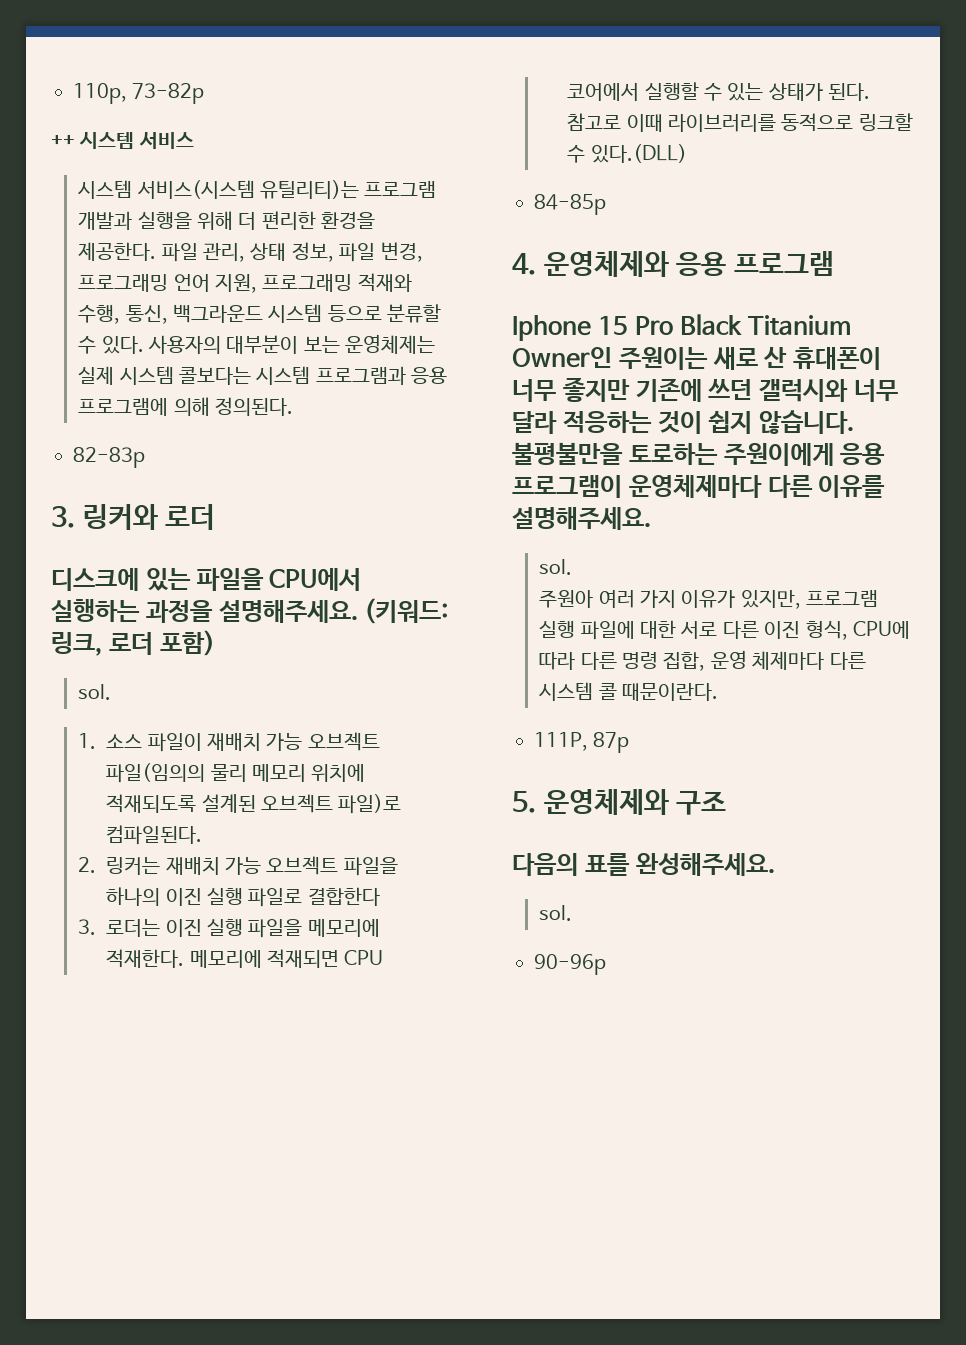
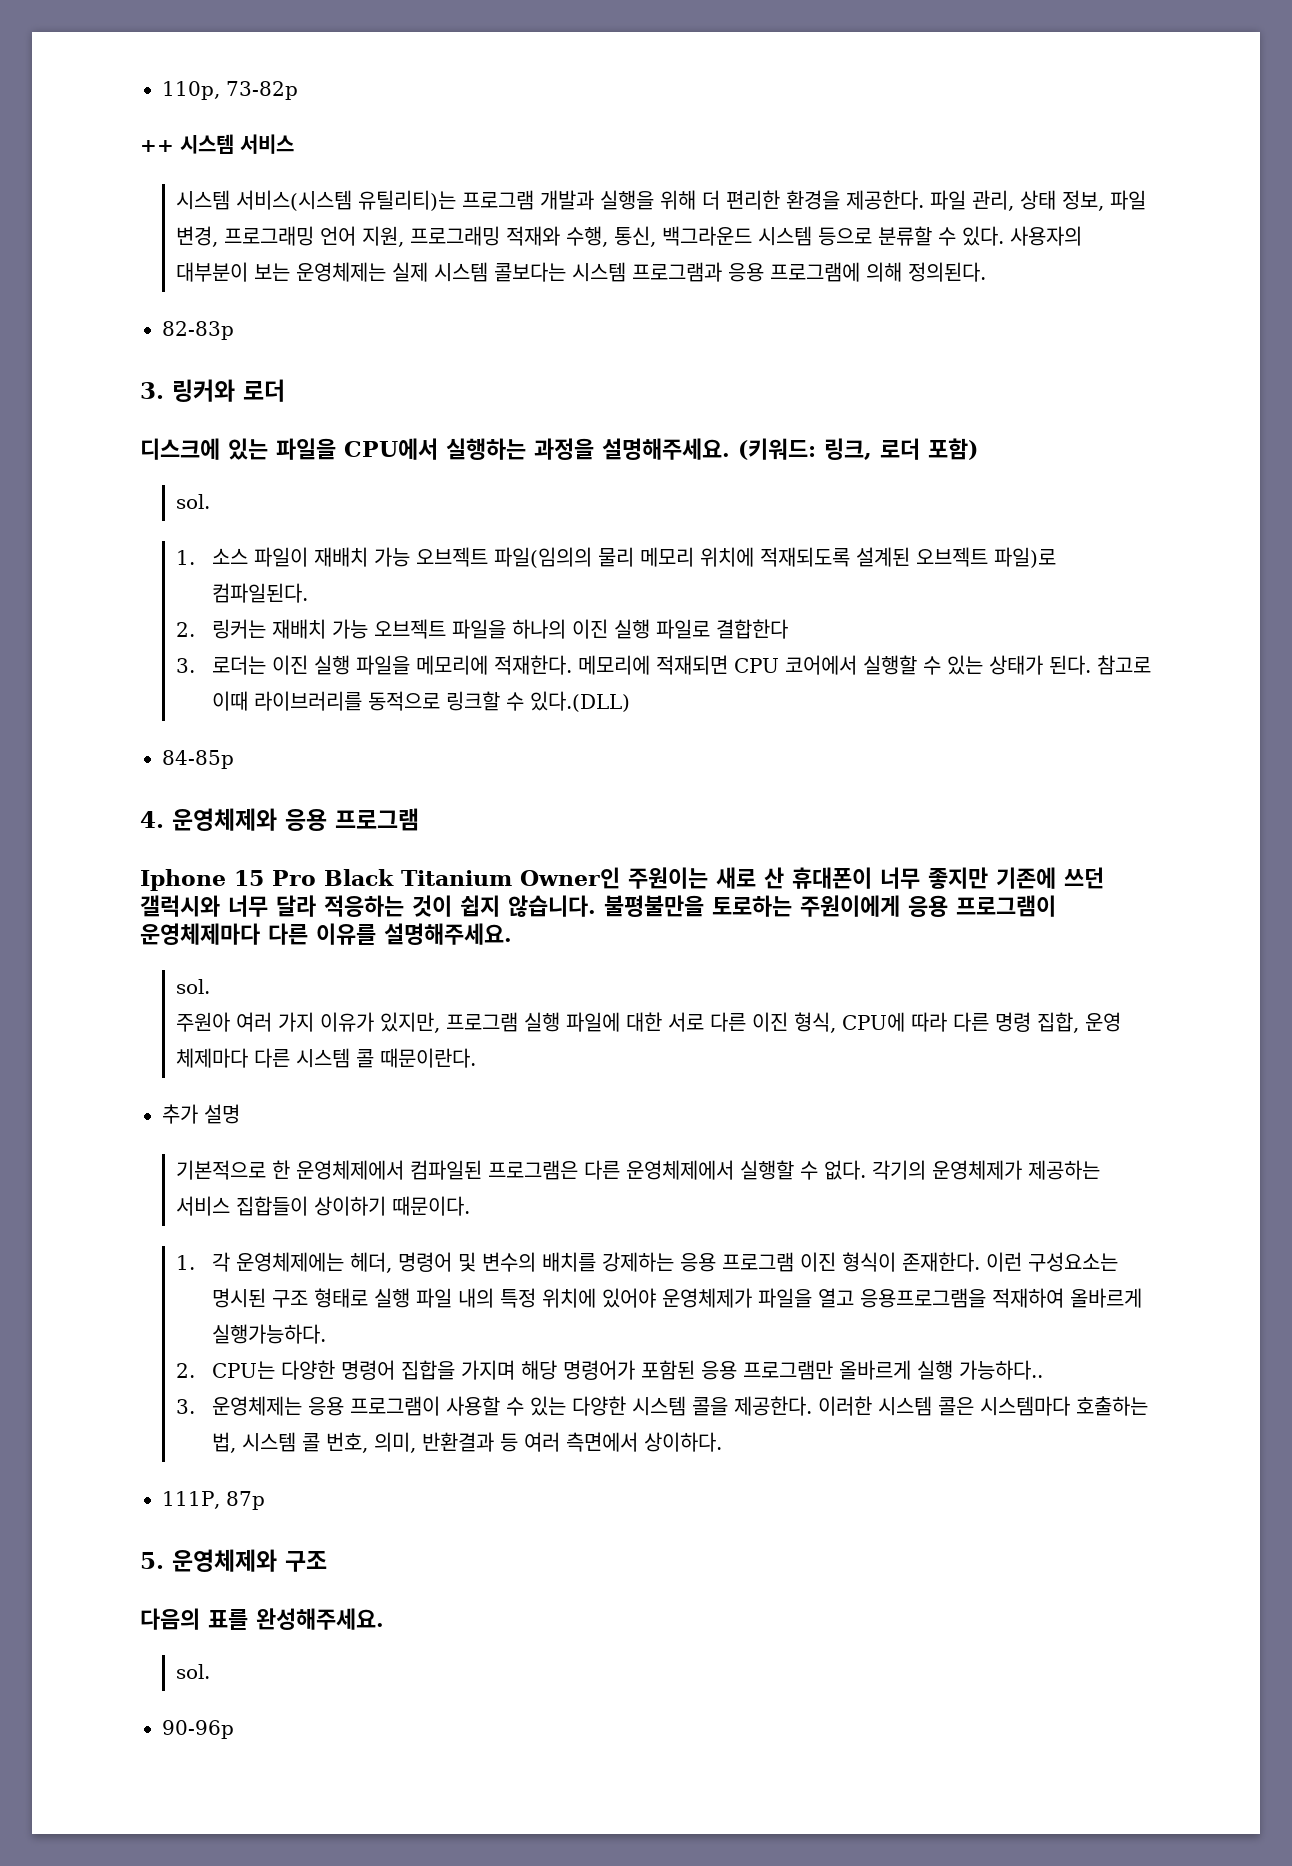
+ 추가 설명
+ 기본적으로 한 운영체제에서 컴파일된 프로그램은 다른 운영체제에서 실행할 수 없다. 각기의 운영체제가 제공하는 서비스 집합들이 상이하기 때문이다.
+ 1. 각 운영체제에는 헤더, 명령어 및 변수의 배치를 강제하는 응용 프로그램 이진 형식이 존재한다. 이런 구성요소는 명시된 구조 형태로 실행 파일 내의 특정 위치에 있어야 운영체제가 파일을 열고 응용프로그램을 적재하여 올바르게 실행가능하다.
+ 2. CPU는 다양한 명령어 집합을 가지며 해당 명령어가 포함된 응용 프로그램만 올바르게 실행 가능하다..
+ 3. 운영체제는 응용 프로그램이 사용할 수 있는 다양한 시스템 콜을 제공한다. 이러한 시스템 콜은 시스템마다 호출하는 법, 시스템 콜 번호, 의미, 반환결과 등 여러 측면에서 상이하다.

